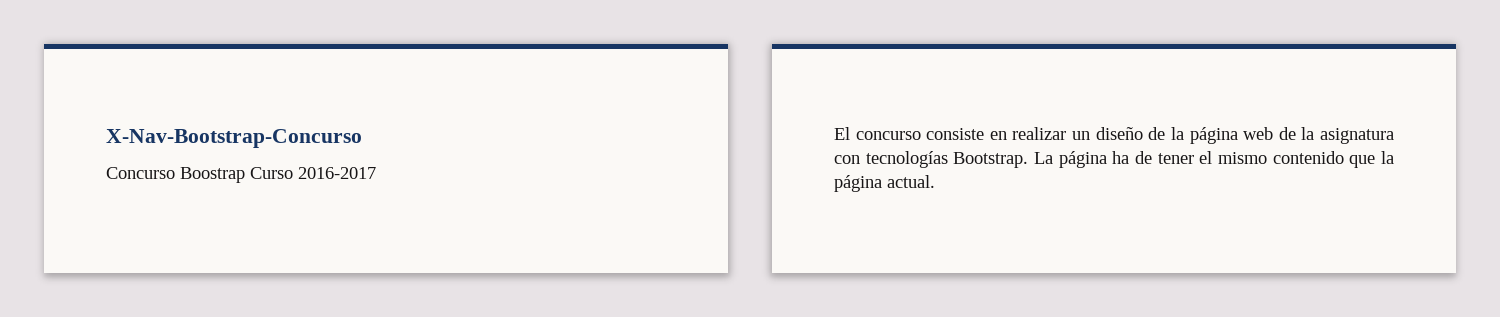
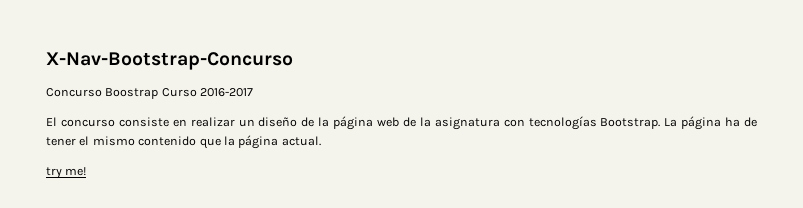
+ try me!

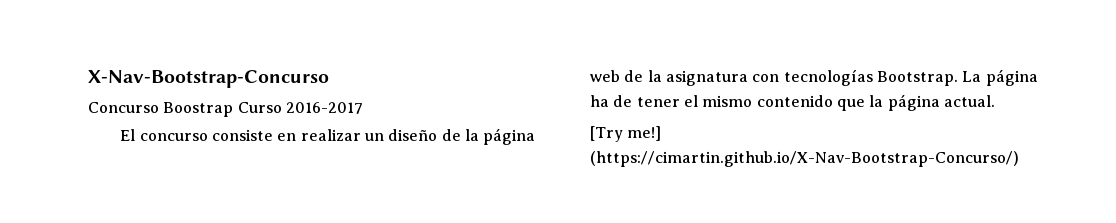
- try me!
+ [Try me!] (https://cimartin.github.io/X-Nav-Bootstrap-Concurso/)

